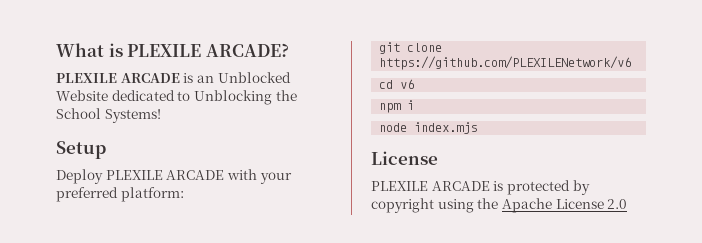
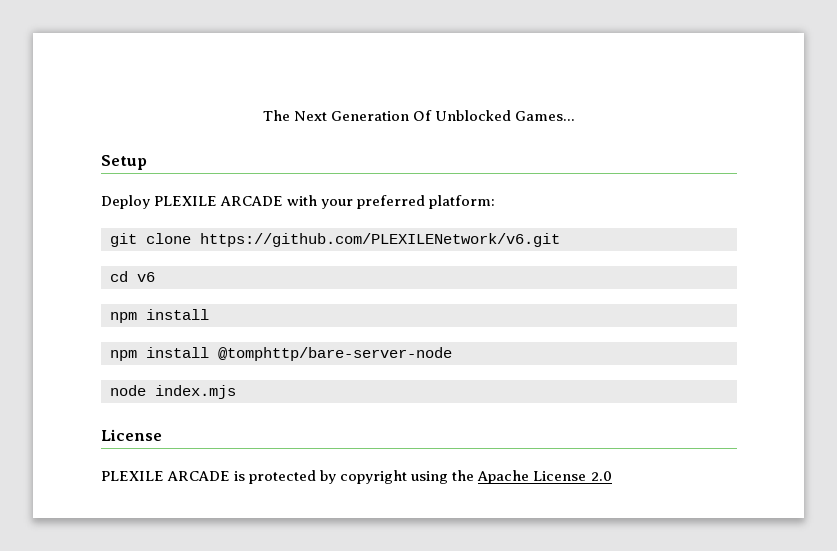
- What is PLEXILE ARCADE?
- PLEXILE ARCADE is an Unblocked Website dedicated to Unblocking the School Systems!
+ The Next Generation Of Unblocked Games...
- git clone https://github.com/PLEXILENetwork/v6
+ git clone https://github.com/PLEXILENetwork/v6.git
  cd v6
- npm i
+ npm install
+ npm install @tomphttp/bare-server-node

